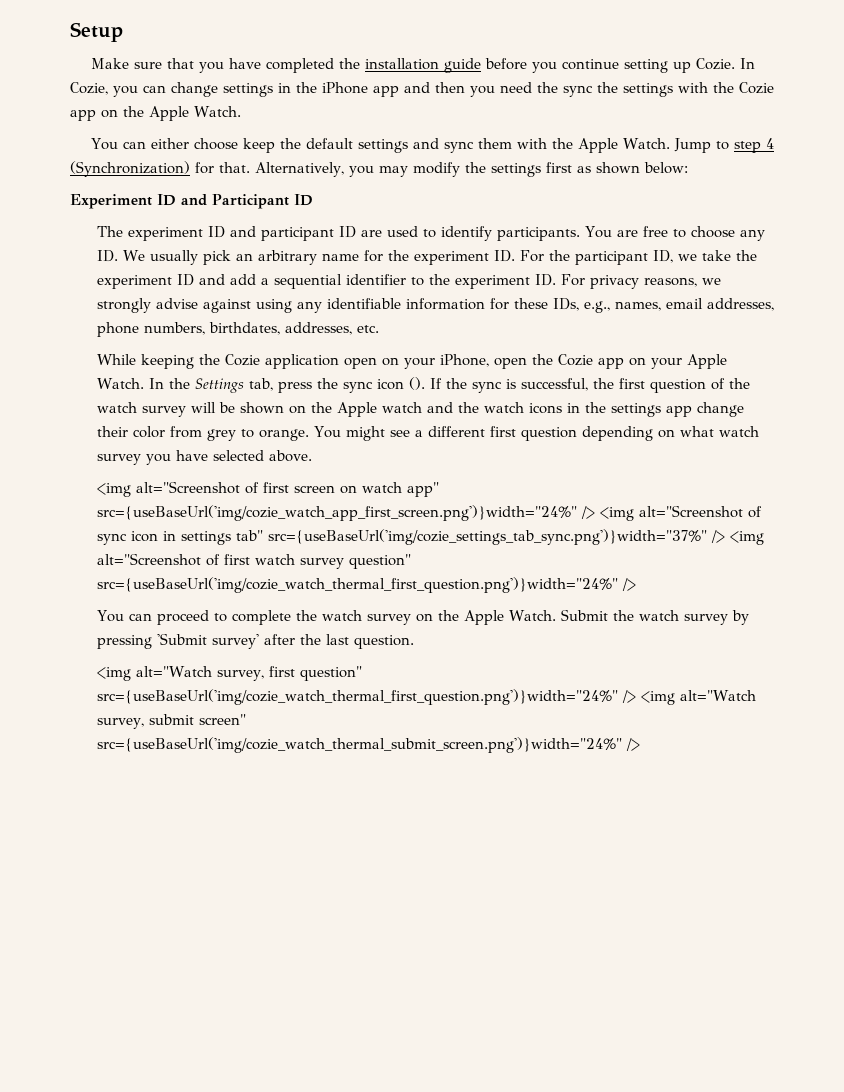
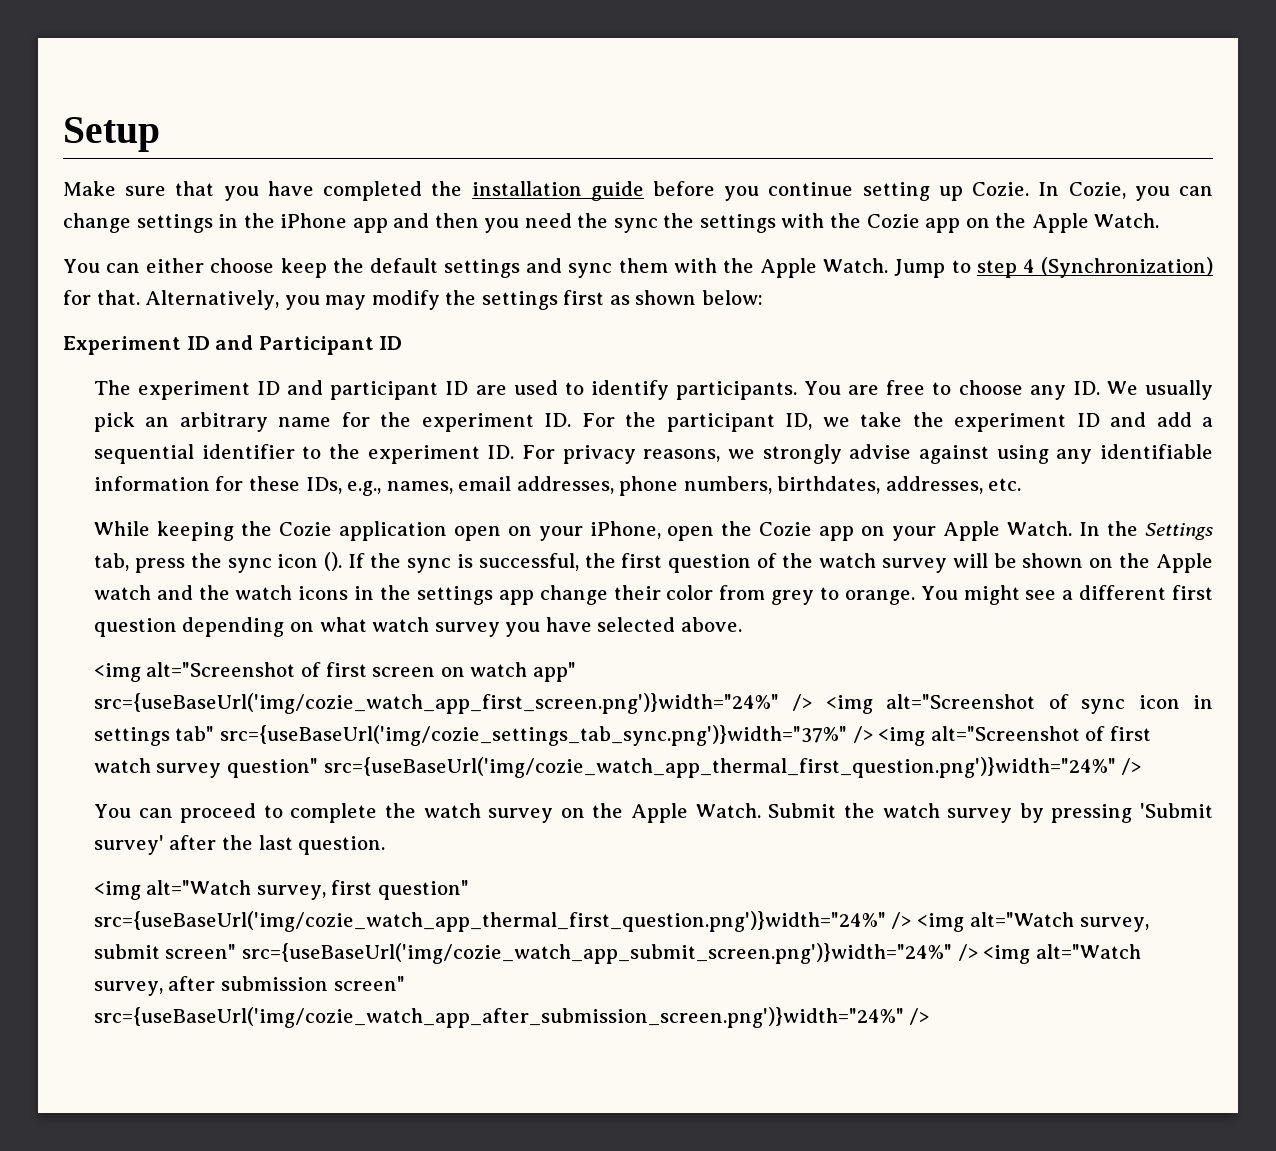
- <img alt="Screenshot of first screen on watch app" src={useBaseUrl('img/cozie_watch_app_first_screen.png')}width="24%" /> <img alt="Screenshot of sync icon in settings tab" src={useBaseUrl('img/cozie_settings_tab_sync.png')}width="37%" /> <img alt="Screenshot of first watch survey question" src={useBaseUrl('img/cozie_watch_thermal_first_question.png')}width="24%" />
+ <img alt="Screenshot of first screen on watch app" src={useBaseUrl('img/cozie_watch_app_first_screen.png')}width="24%" /> <img alt="Screenshot of sync icon in settings tab" src={useBaseUrl('img/cozie_settings_tab_sync.png')}width="37%" /> <img alt="Screenshot of first watch survey question" src={useBaseUrl('img/cozie_watch_app_thermal_first_question.png')}width="24%" />
- <img alt="Watch survey, first question" src={useBaseUrl('img/cozie_watch_thermal_first_question.png')}width="24%" /> <img alt="Watch survey, submit screen" src={useBaseUrl('img/cozie_watch_thermal_submit_screen.png')}width="24%" />
+ <img alt="Watch survey, first question" src={useBaseUrl('img/cozie_watch_app_thermal_first_question.png')}width="24%" /> <img alt="Watch survey, submit screen" src={useBaseUrl('img/cozie_watch_app_submit_screen.png')}width="24%" /> <img alt="Watch survey, after submission screen" src={useBaseUrl('img/cozie_watch_app_after_submission_screen.png')}width="24%" />

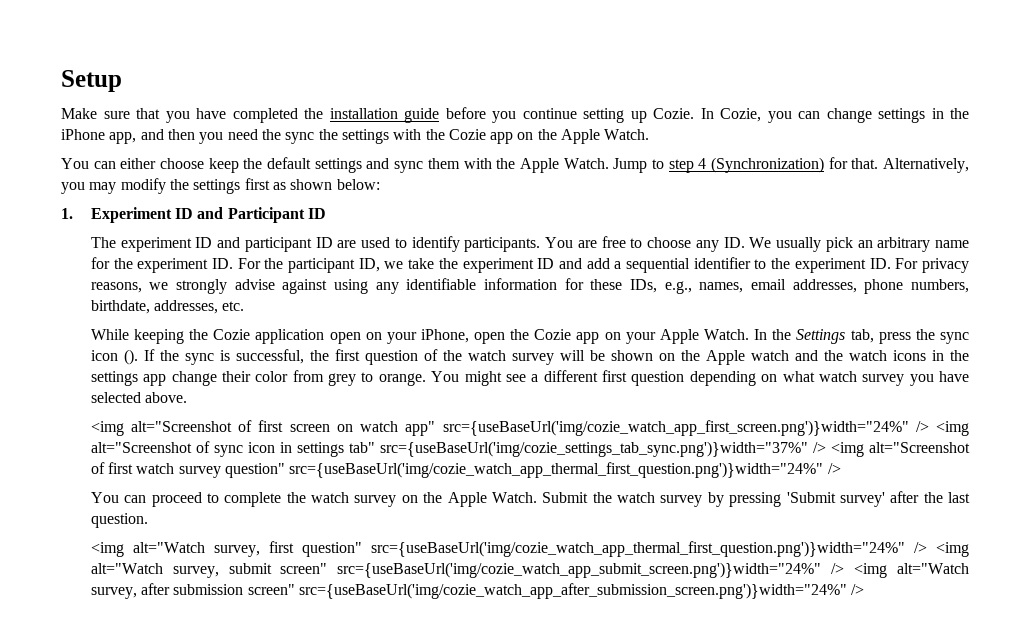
- In Cozie, you can change settings in the iPhone app and then you need the sync the settings with the Cozie app on the Apple Watch.
+ In Cozie, you can change settings in the iPhone app, and then you need the sync the settings with the Cozie app on the Apple Watch.
- Experiment ID and Participant ID
+ 1. Experiment ID and Participant ID
- You are free to choose any ID. We usually pick an arbitrary name for the experiment ID. For the participant ID, we take the experiment ID and add a sequential identifier to the experiment ID. For privacy reasons, we strongly advise against using any identifiable information for these IDs, e.g., names, email addresses, phone numbers, birthdates, addresses, etc.
+ You are free to choose any ID. We usually pick an arbitrary name for the experiment ID. For the participant ID, we take the experiment ID and add a sequential identifier to the experiment ID. For privacy reasons, we strongly advise against using any identifiable information for these IDs, e.g., names, email addresses, phone numbers, birthdate, addresses, etc.

